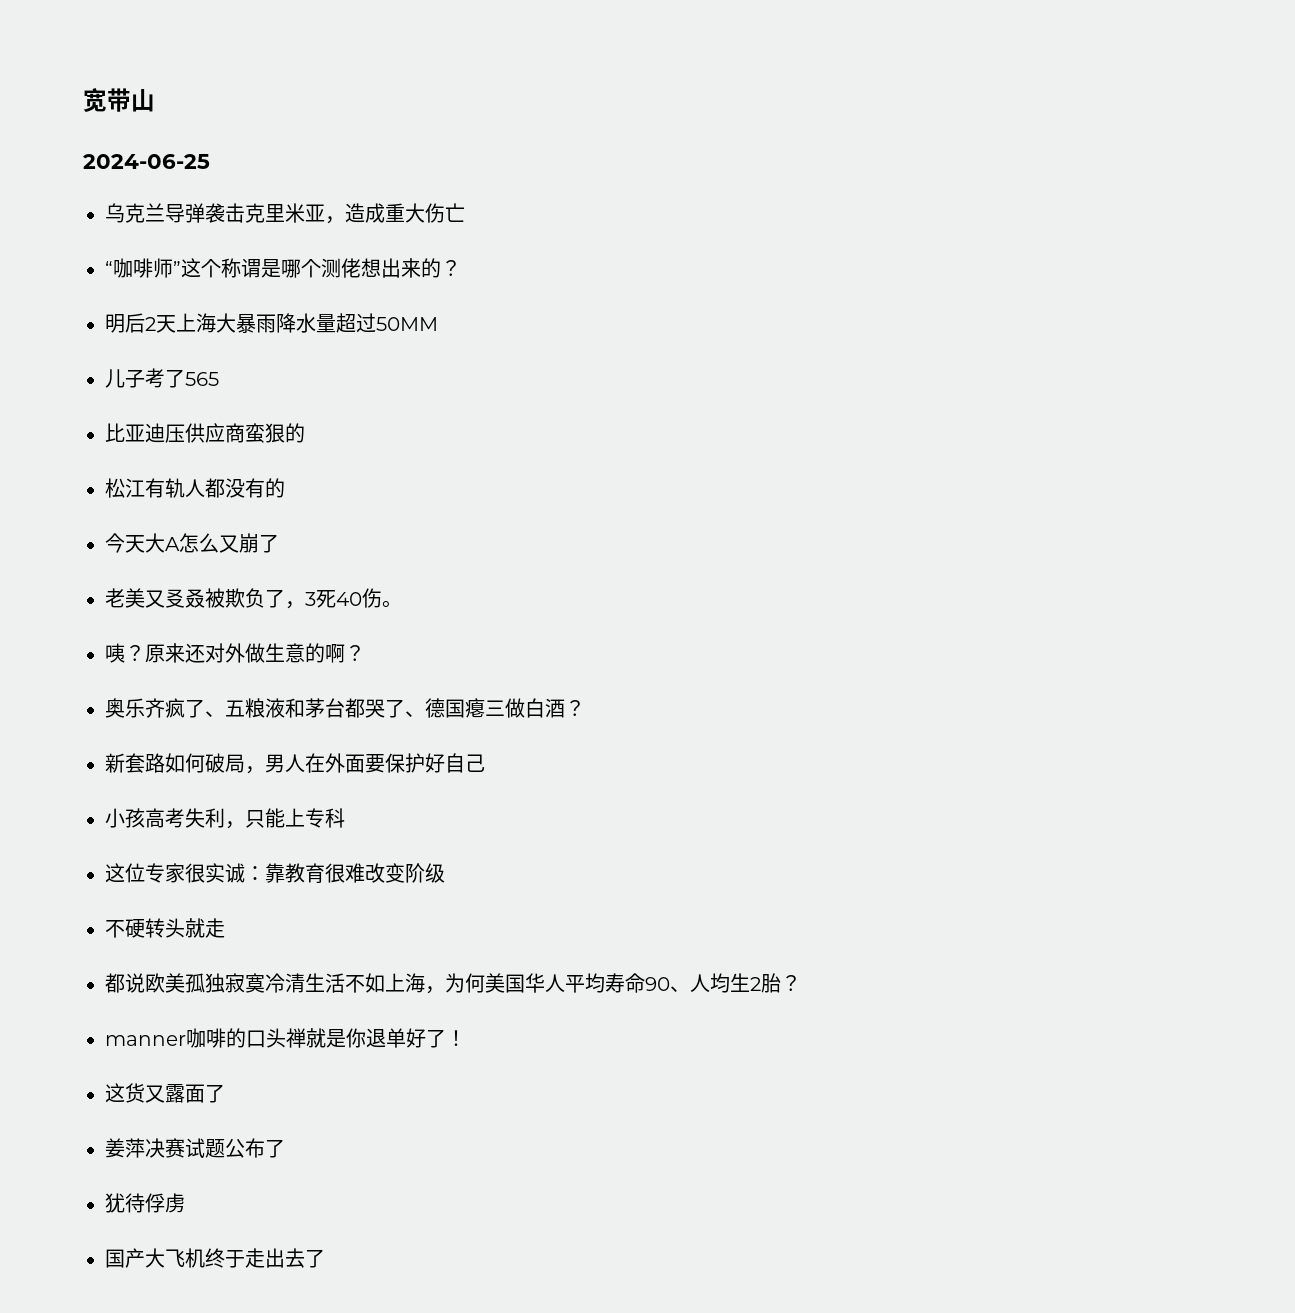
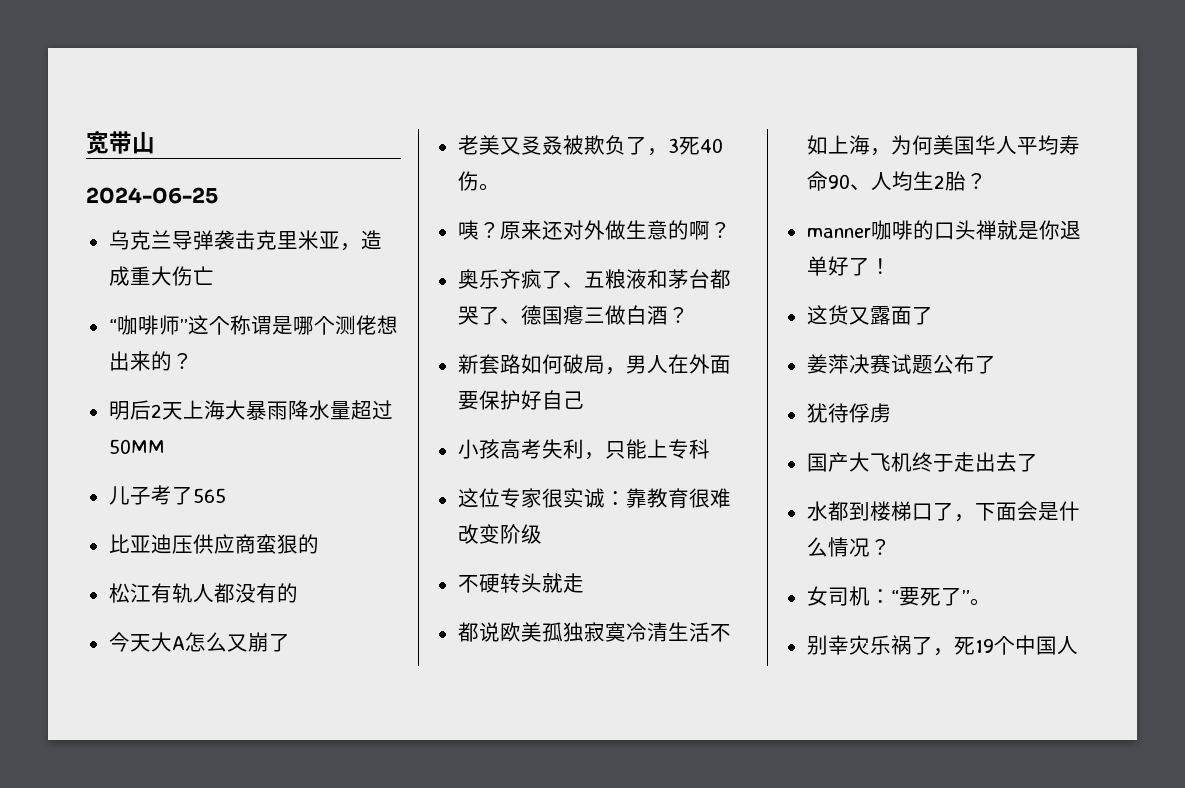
+ 水都到楼梯口了，下面会是什么情况？
+ 女司机：“要死了”。
+ 别幸灾乐祸了，死19个中国人

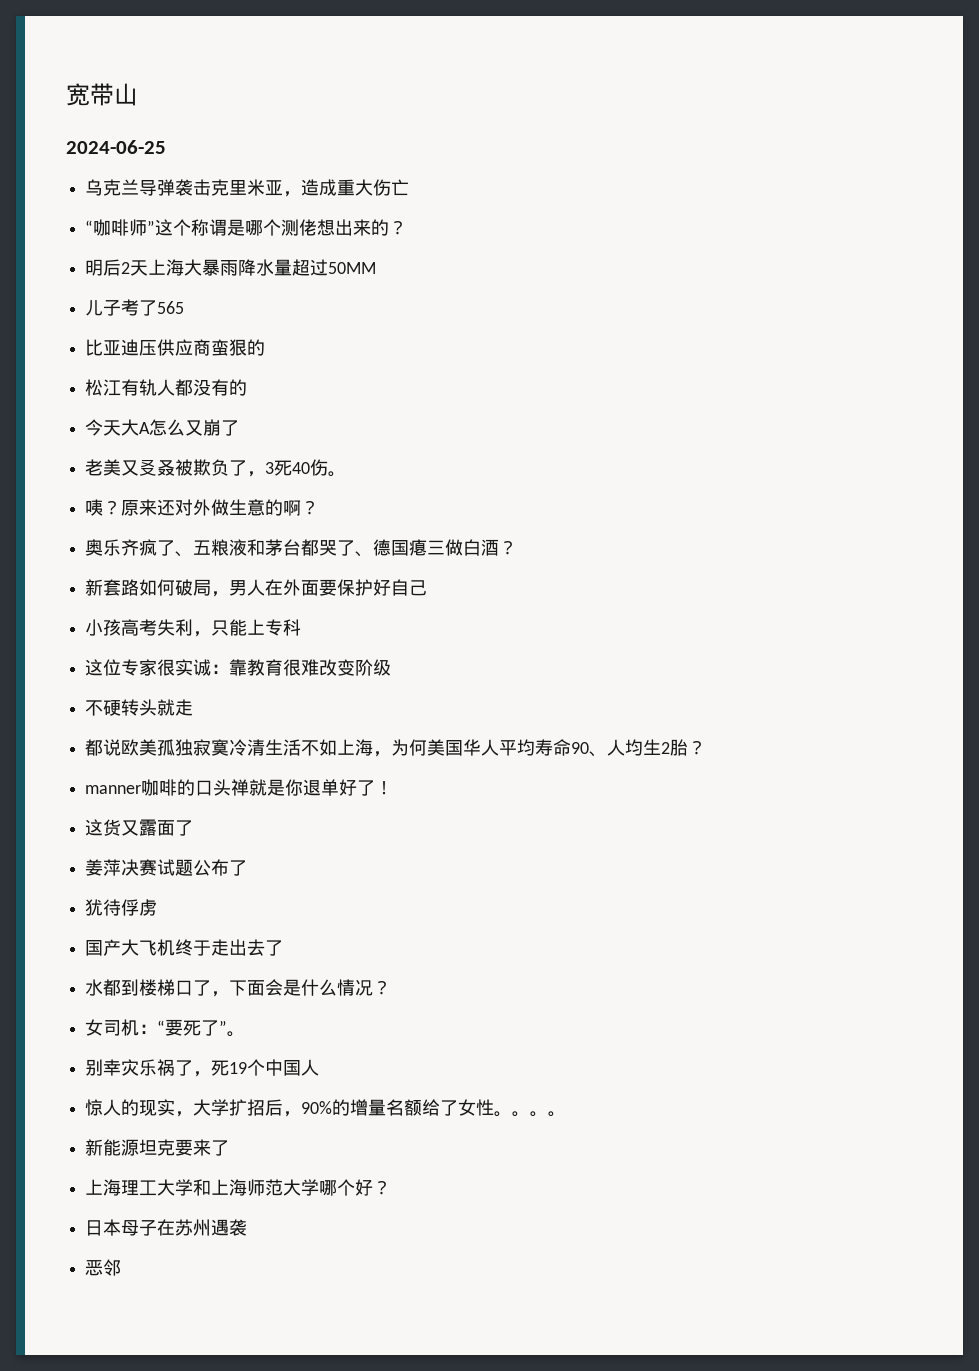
+ 惊人的现实，大学扩招后，90%的增量名额给了女性。。。。
+ 新能源坦克要来了
+ 上海理工大学和上海师范大学哪个好？
+ 日本母子在苏州遇袭
+ 恶邻

